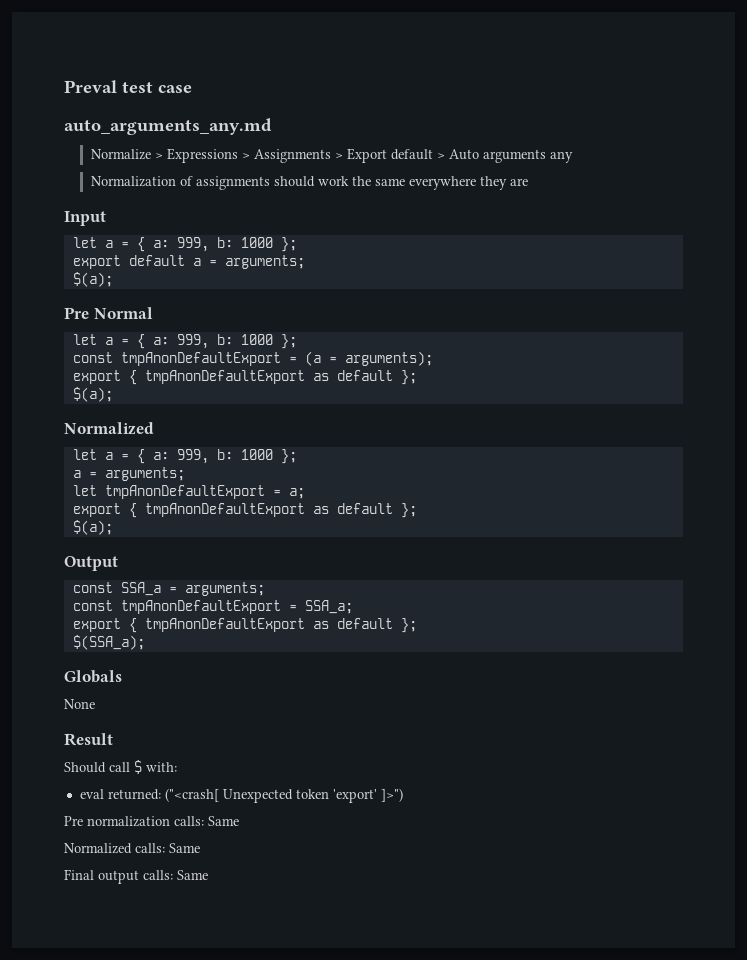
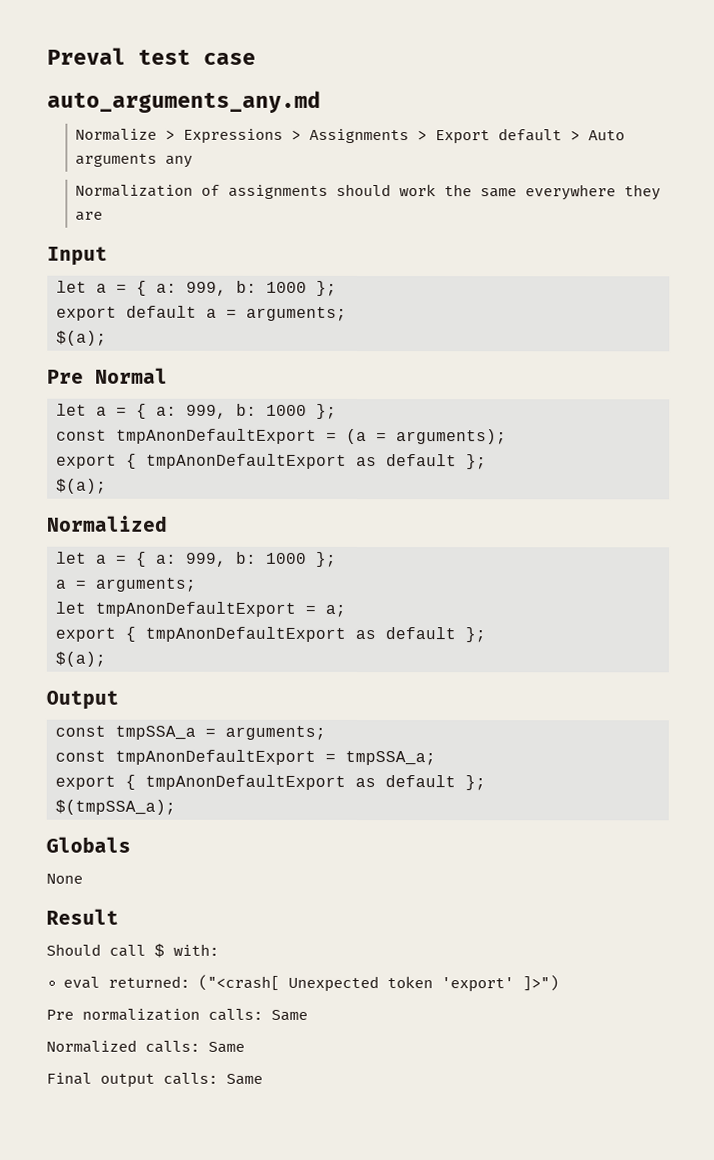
- const SSA_a = arguments;
+ const tmpSSA_a = arguments;
- const tmpAnonDefaultExport = SSA_a;
+ const tmpAnonDefaultExport = tmpSSA_a;
  export { tmpAnonDefaultExport as default };
- $(SSA_a);
+ $(tmpSSA_a);

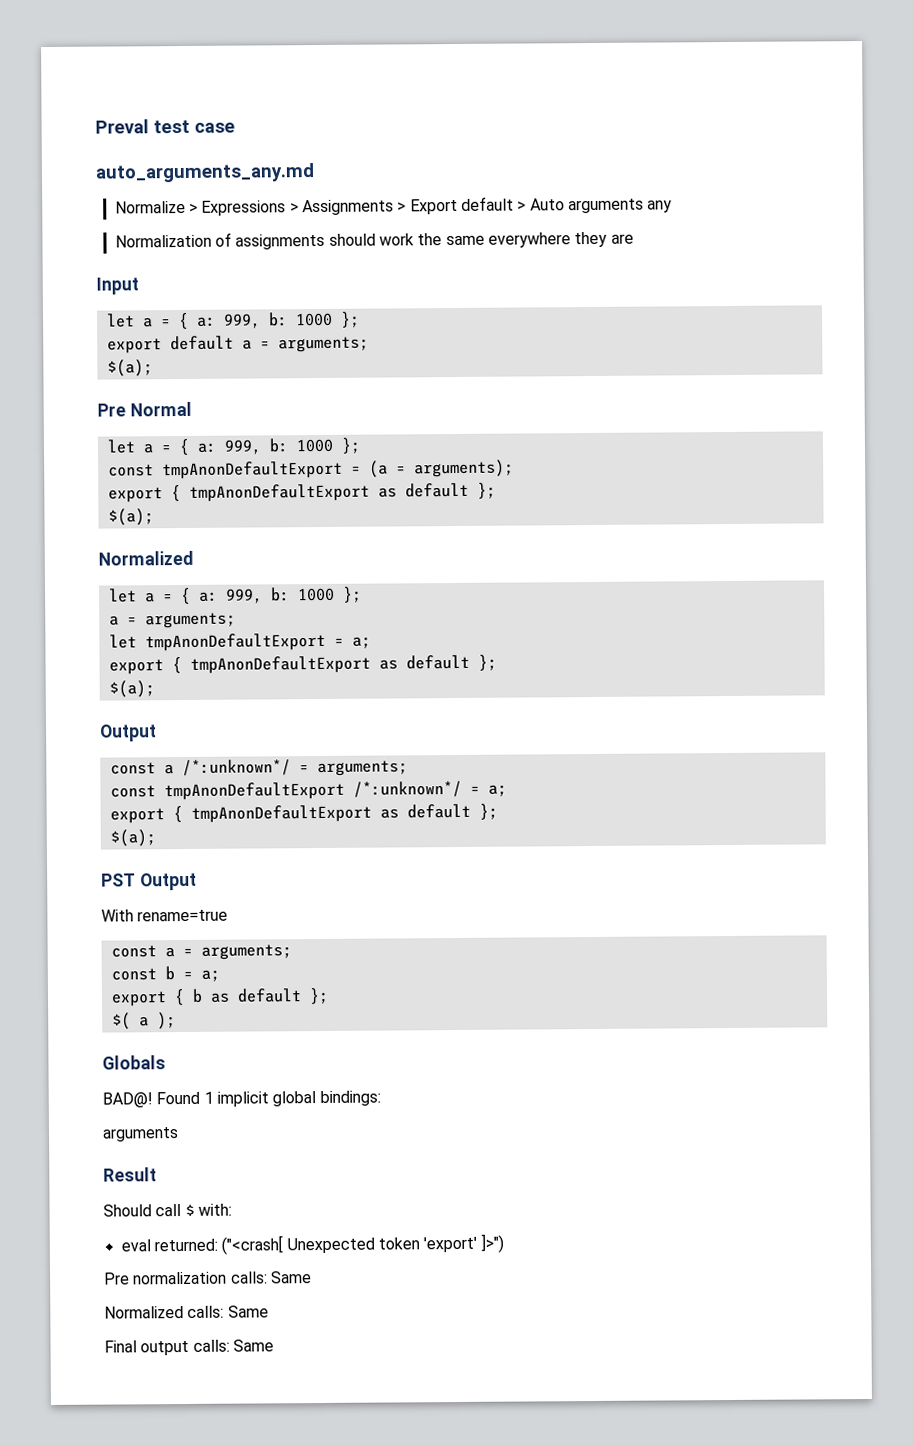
- const tmpSSA_a = arguments;
+ const a /*:unknown*/ = arguments;
- const tmpAnonDefaultExport = tmpSSA_a;
+ const tmpAnonDefaultExport /*:unknown*/ = a;
  export { tmpAnonDefaultExport as default };
- $(tmpSSA_a);
+ $(a);
+ PST Output
+ With rename=true
+ const a = arguments;
+ const b = a;
+ export { b as default };
+ $( a );
  Globals
- None
+ BAD@! Found 1 implicit global bindings:
+ arguments

